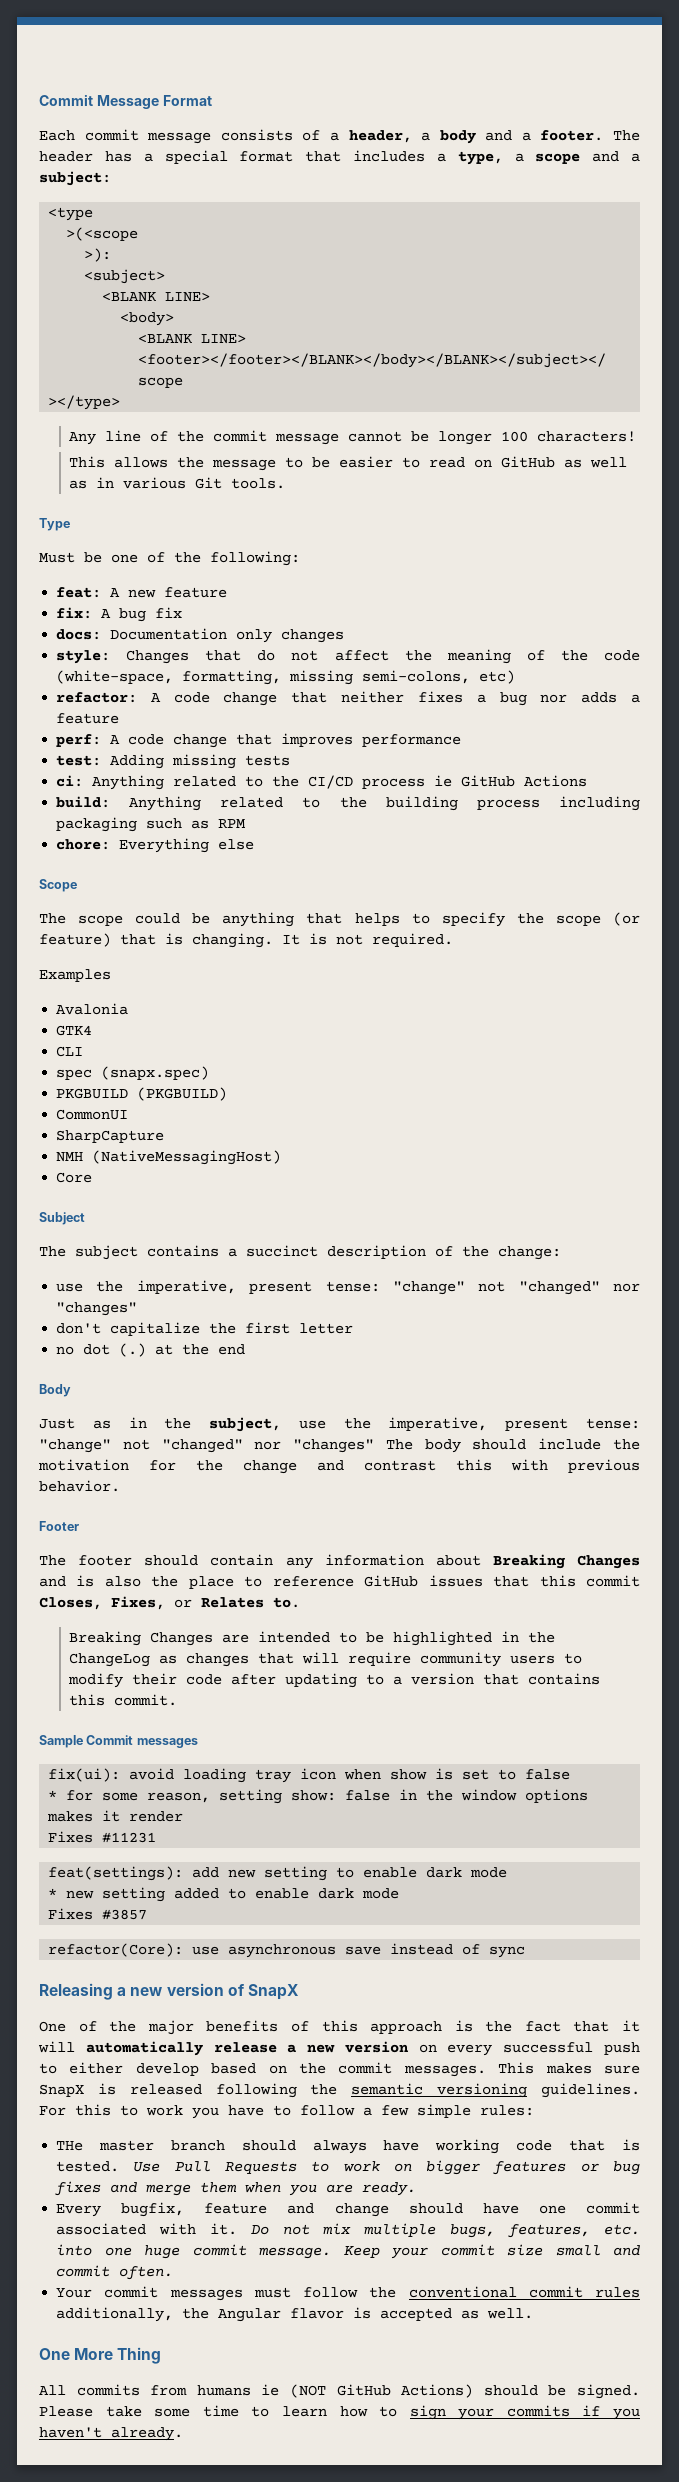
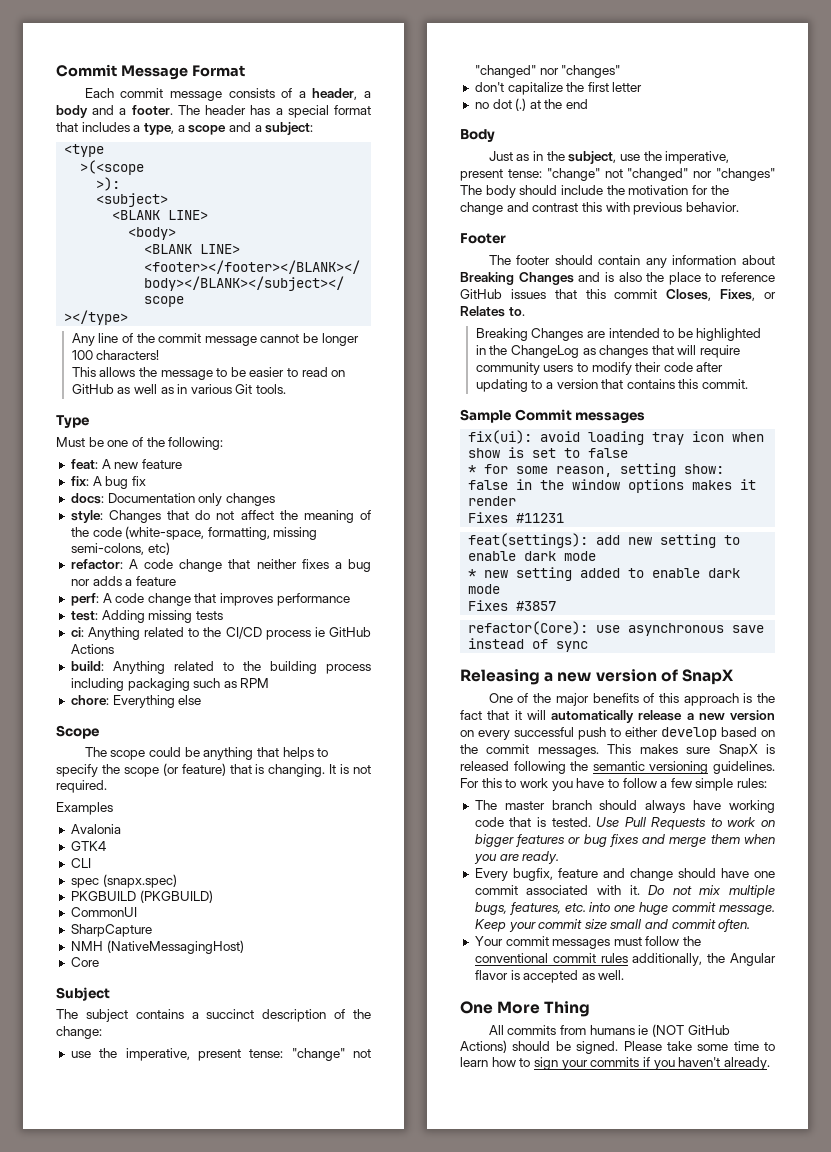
- THe master branch should always have working code that is tested.
+ The master branch should always have working code that is tested.

